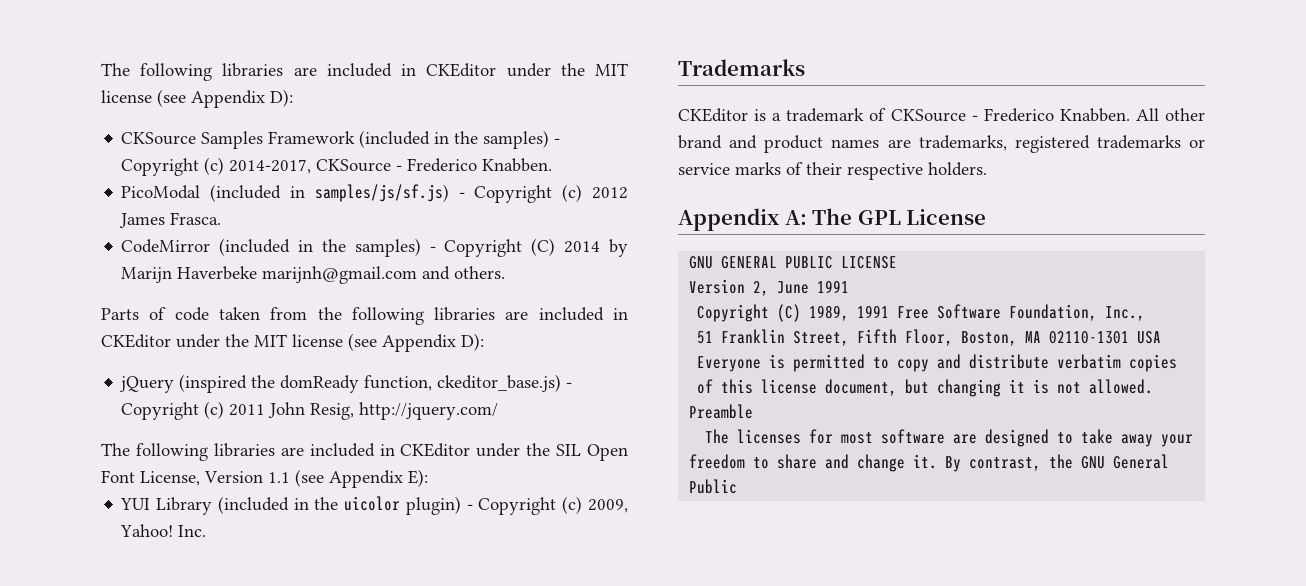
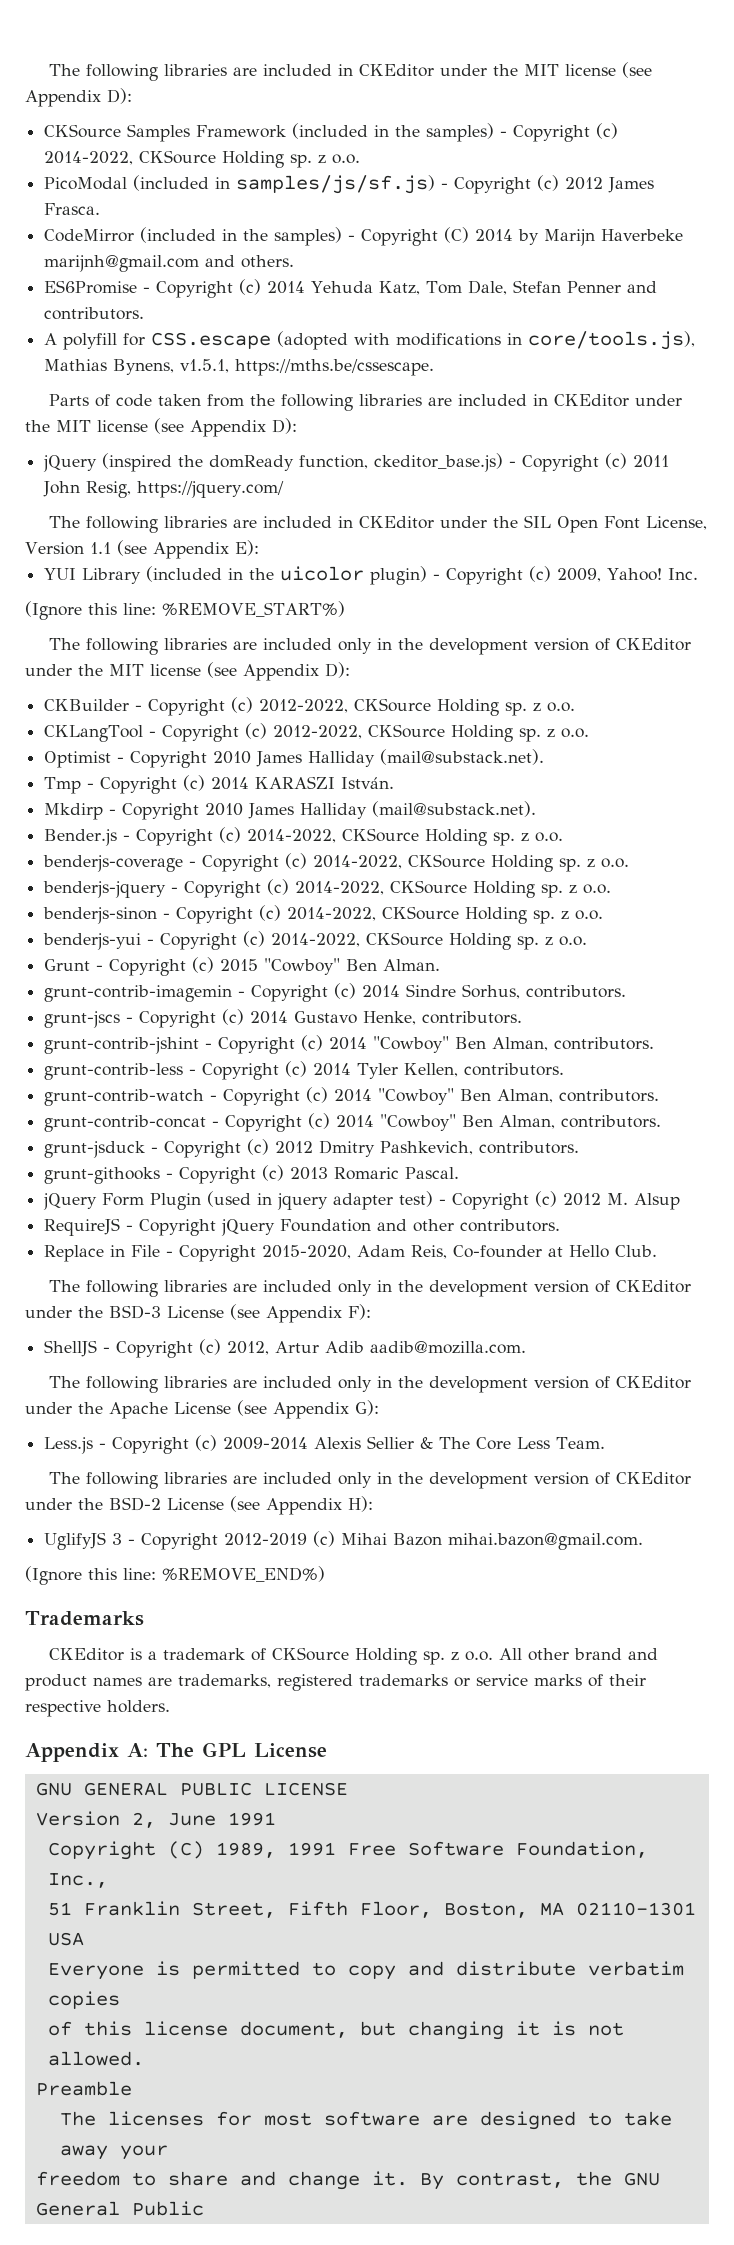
- CKSource Samples Framework (included in the samples) - Copyright (c) 2014-2017, CKSource - Frederico Knabben.
+ CKSource Samples Framework (included in the samples) - Copyright (c) 2014-2022, CKSource Holding sp. z o.o.
+ ES6Promise - Copyright (c) 2014 Yehuda Katz, Tom Dale, Stefan Penner and contributors.
+ A polyfill for CSS.escape (adopted with modifications in core/tools.js), Mathias Bynens, v1.5.1, https://mths.be/cssescape.
- jQuery (inspired the domReady function, ckeditor_base.js) - Copyright (c) 2011 John Resig, http://jquery.com/
+ jQuery (inspired the domReady function, ckeditor_base.js) - Copyright (c) 2011 John Resig, https://jquery.com/
+ (Ignore this line: %REMOVE_START%)
+ The following libraries are included only in the development version of CKEditor under the MIT license (see Appendix D):
+ CKBuilder - Copyright (c) 2012-2022, CKSource Holding sp. z o.o.
+ CKLangTool - Copyright (c) 2012-2022, CKSource Holding sp. z o.o.
+ Optimist - Copyright 2010 James Halliday (mail@substack.net).
+ Tmp - Copyright (c) 2014 KARASZI István.
+ Mkdirp - Copyright 2010 James Halliday (mail@substack.net).
+ Bender.js - Copyright (c) 2014-2022, CKSource Holding sp. z o.o.
+ benderjs-coverage - Copyright (c) 2014-2022, CKSource Holding sp. z o.o.
+ benderjs-jquery - Copyright (c) 2014-2022, CKSource Holding sp. z o.o.
+ benderjs-sinon - Copyright (c) 2014-2022, CKSource Holding sp. z o.o.
+ benderjs-yui - Copyright (c) 2014-2022, CKSource Holding sp. z o.o.
+ Grunt - Copyright (c) 2015 "Cowboy" Ben Alman.
+ grunt-contrib-imagemin - Copyright (c) 2014 Sindre Sorhus, contributors.
+ grunt-jscs - Copyright (c) 2014 Gustavo Henke, contributors.
+ grunt-contrib-jshint - Copyright (c) 2014 "Cowboy" Ben Alman, contributors.
+ grunt-contrib-less - Copyright (c) 2014 Tyler Kellen, contributors.
+ grunt-contrib-watch - Copyright (c) 2014 "Cowboy" Ben Alman, contributors.
+ grunt-contrib-concat - Copyright (c) 2014 "Cowboy" Ben Alman, contributors.
+ grunt-jsduck - Copyright (c) 2012 Dmitry Pashkevich, contributors.
+ grunt-githooks - Copyright (c) 2013 Romaric Pascal.
+ jQuery Form Plugin (used in jquery adapter test) - Copyright (c) 2012 M. Alsup
+ RequireJS - Copyright jQuery Foundation and other contributors.
+ Replace in File - Copyright 2015-2020, Adam Reis, Co-founder at Hello Club.
+ The following libraries are included only in the development version of CKEditor under the BSD-3 License (see Appendix F):
+ ShellJS - Copyright (c) 2012, Artur Adib aadib@mozilla.com.
+ The following libraries are included only in the development version of CKEditor under the Apache License (see Appendix G):
+ Less.js - Copyright (c) 2009-2014 Alexis Sellier & The Core Less Team.
+ The following libraries are included only in the development version of CKEditor under the BSD-2 License (see Appendix H):
+ UglifyJS 3 - Copyright 2012-2019 (c) Mihai Bazon mihai.bazon@gmail.com.
+ (Ignore this line: %REMOVE_END%)
- CKEditor is a trademark of CKSource - Frederico Knabben. All other brand and product names are trademarks, registered trademarks or service marks of their respective holders.
+ CKEditor is a trademark of CKSource Holding sp. z o.o. All other brand and product names are trademarks, registered trademarks or service marks of their respective holders.

